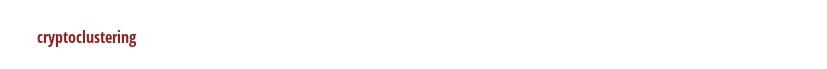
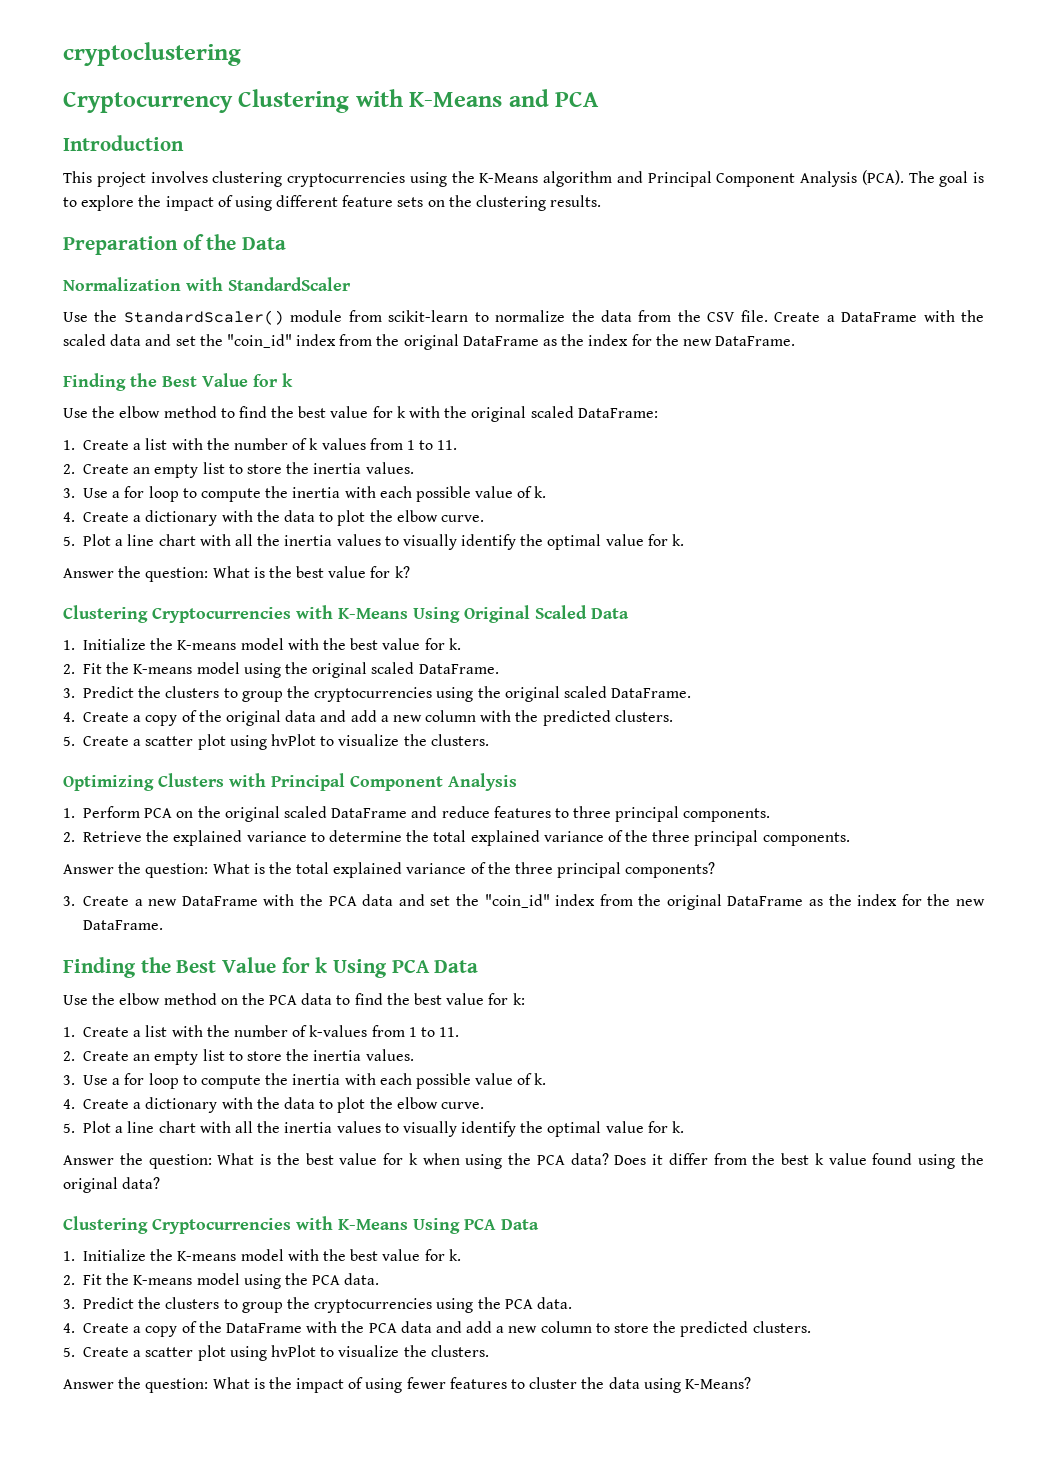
+ Cryptocurrency Clustering with K-Means and PCA
+ Introduction
+ This project involves clustering cryptocurrencies using the K-Means algorithm and Principal Component Analysis (PCA). The goal is to explore the impact of using different feature sets on the clustering results.
+ Preparation of the Data
+ Normalization with StandardScaler
+ Use the StandardScaler() module from scikit-learn to normalize the data from the CSV file. Create a DataFrame with the scaled data and set the "coin_id" index from the original DataFrame as the index for the new DataFrame.
+ Finding the Best Value for k
+ Use the elbow method to find the best value for k with the original scaled DataFrame:
+ 1. Create a list with the number of k values from 1 to 11.
+ 2. Create an empty list to store the inertia values.
+ 3. Use a for loop to compute the inertia with each possible value of k.
+ 4. Create a dictionary with the data to plot the elbow curve.
+ 5. Plot a line chart with all the inertia values to visually identify the optimal value for k.
+ Answer the question: What is the best value for k?
+ Clustering Cryptocurrencies with K-Means Using Original Scaled Data
+ 1. Initialize the K-means model with the best value for k.
+ 2. Fit the K-means model using the original scaled DataFrame.
+ 3. Predict the clusters to group the cryptocurrencies using the original scaled DataFrame.
+ 4. Create a copy of the original data and add a new column with the predicted clusters.
+ 5. Create a scatter plot using hvPlot to visualize the clusters.
+ Optimizing Clusters with Principal Component Analysis
+ 1. Perform PCA on the original scaled DataFrame and reduce features to three principal components.
+ 2. Retrieve the explained variance to determine the total explained variance of the three principal components.
+ Answer the question: What is the total explained variance of the three principal components?
+ 3. Create a new DataFrame with the PCA data and set the "coin_id" index from the original DataFrame as the index for the new DataFrame.
+ Finding the Best Value for k Using PCA Data
+ Use the elbow method on the PCA data to find the best value for k:
+ 1. Create a list with the number of k-values from 1 to 11.
+ 2. Create an empty list to store the inertia values.
+ 3. Use a for loop to compute the inertia with each possible value of k.
+ 4. Create a dictionary with the data to plot the elbow curve.
+ 5. Plot a line chart with all the inertia values to visually identify the optimal value for k.
+ Answer the question: What is the best value for k when using the PCA data? Does it differ from the best k value found using the original data?
+ Clustering Cryptocurrencies with K-Means Using PCA Data
+ 1. Initialize the K-means model with the best value for k.
+ 2. Fit the K-means model using the PCA data.
+ 3. Predict the clusters to group the cryptocurrencies using the PCA data.
+ 4. Create a copy of the DataFrame with the PCA data and add a new column to store the predicted clusters.
+ 5. Create a scatter plot using hvPlot to visualize the clusters.
+ Answer the question: What is the impact of using fewer features to cluster the data using K-Means?

